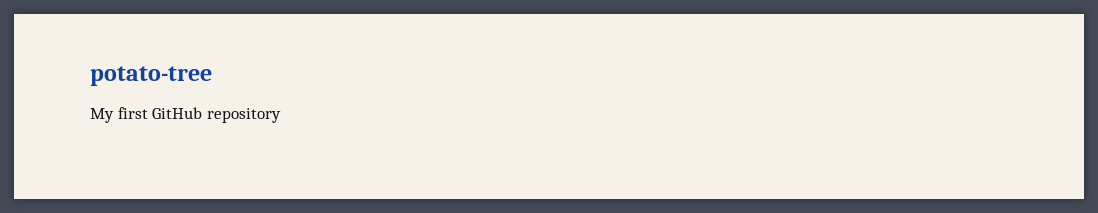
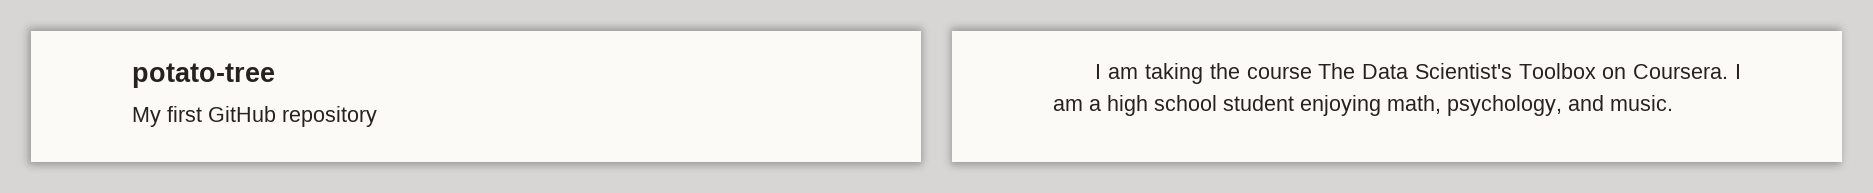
+ I am taking the course The Data Scientist's Toolbox on Coursera. I am a high school student enjoying math, psychology, and music.

